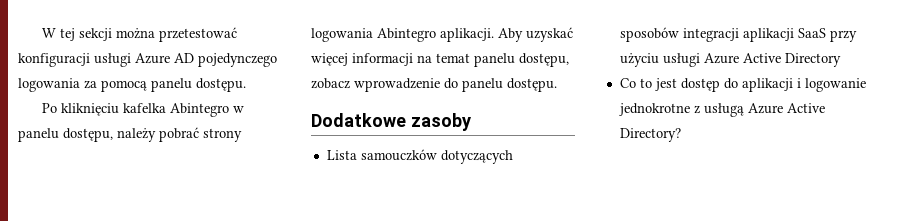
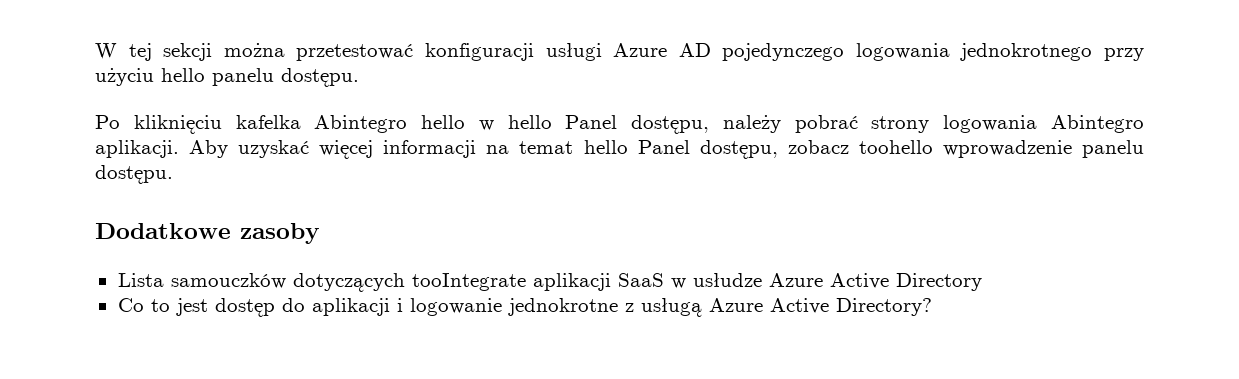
- W tej sekcji można przetestować konfiguracji usługi Azure AD pojedynczego logowania za pomocą panelu dostępu.
+ W tej sekcji można przetestować konfiguracji usługi Azure AD pojedynczego logowania jednokrotnego przy użyciu hello panelu dostępu.
- Po kliknięciu kafelka Abintegro w panelu dostępu, należy pobrać strony logowania Abintegro aplikacji.
+ Po kliknięciu kafelka Abintegro hello w hello Panel dostępu, należy pobrać strony logowania Abintegro aplikacji.
- Aby uzyskać więcej informacji na temat panelu dostępu, zobacz wprowadzenie do panelu dostępu.
+ Aby uzyskać więcej informacji na temat hello Panel dostępu, zobacz toohello wprowadzenie panelu dostępu.
- Lista samouczków dotyczących sposobów integracji aplikacji SaaS przy użyciu usługi Azure Active Directory
+ Lista samouczków dotyczących tooIntegrate aplikacji SaaS w usłudze Azure Active Directory

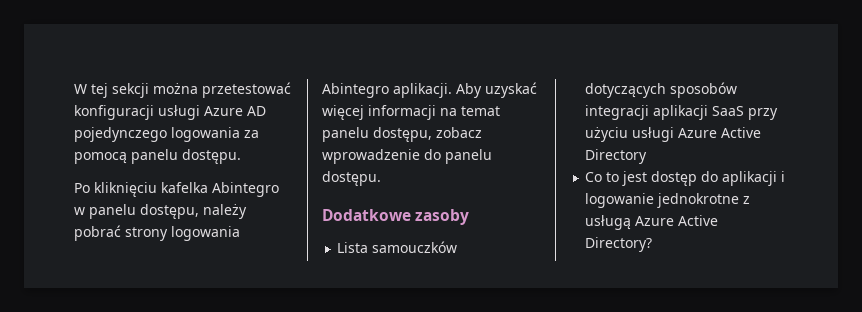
- W tej sekcji można przetestować konfiguracji usługi Azure AD pojedynczego logowania jednokrotnego przy użyciu hello panelu dostępu.
+ W tej sekcji można przetestować konfiguracji usługi Azure AD pojedynczego logowania za pomocą panelu dostępu.
- Po kliknięciu kafelka Abintegro hello w hello Panel dostępu, należy pobrać strony logowania Abintegro aplikacji.
+ Po kliknięciu kafelka Abintegro w panelu dostępu, należy pobrać strony logowania Abintegro aplikacji.
- Aby uzyskać więcej informacji na temat hello Panel dostępu, zobacz toohello wprowadzenie panelu dostępu.
+ Aby uzyskać więcej informacji na temat panelu dostępu, zobacz wprowadzenie do panelu dostępu.
- Lista samouczków dotyczących tooIntegrate aplikacji SaaS w usłudze Azure Active Directory
+ Lista samouczków dotyczących sposobów integracji aplikacji SaaS przy użyciu usługi Azure Active Directory

